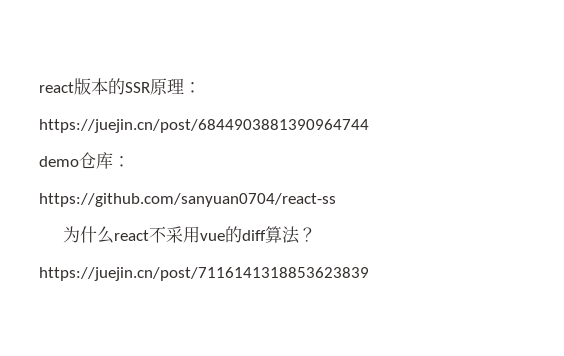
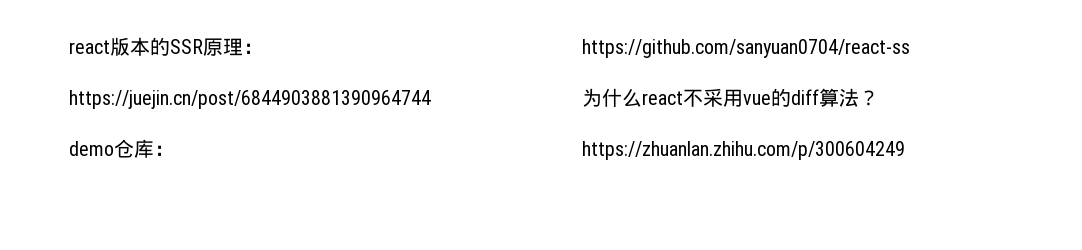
- https://juejin.cn/post/7116141318853623839
+ https://zhuanlan.zhihu.com/p/300604249

